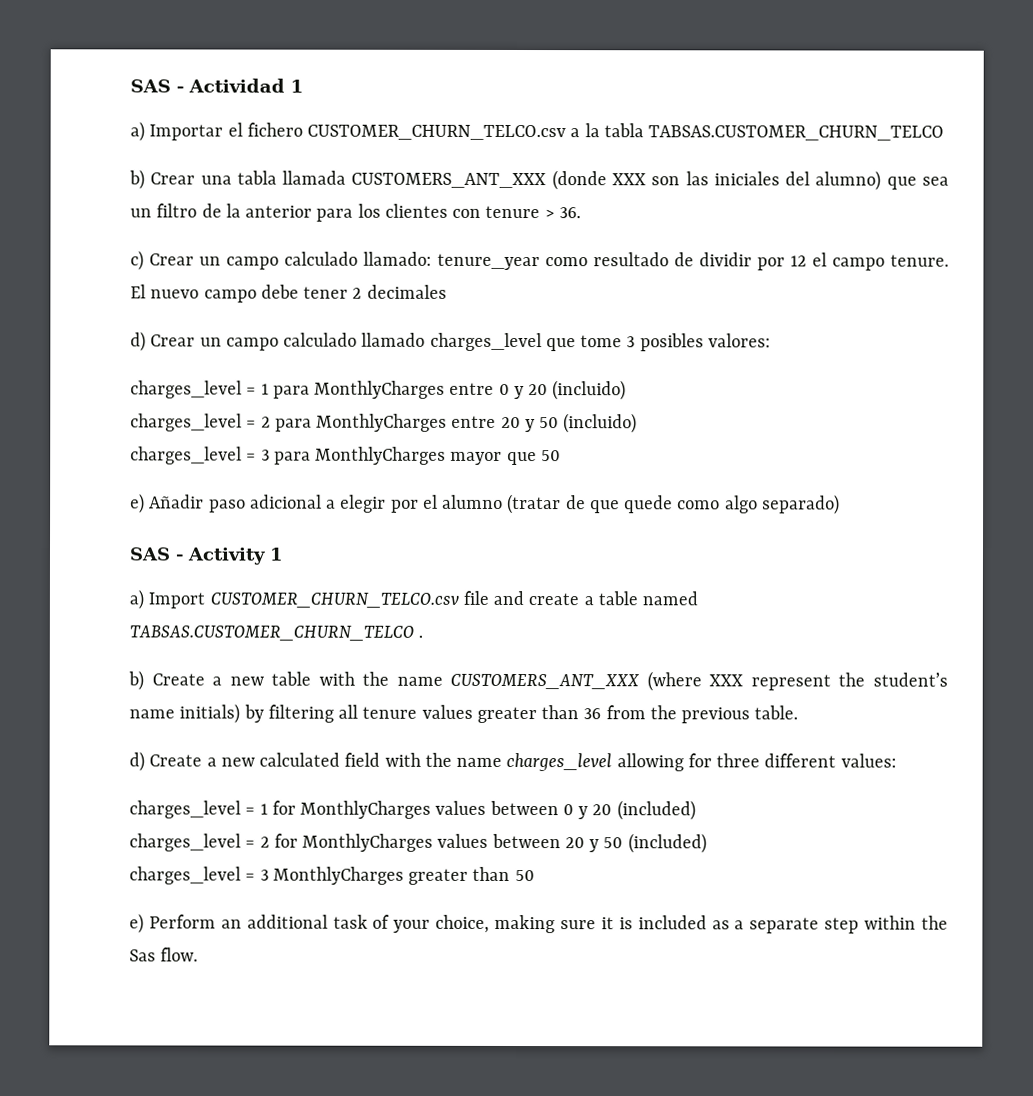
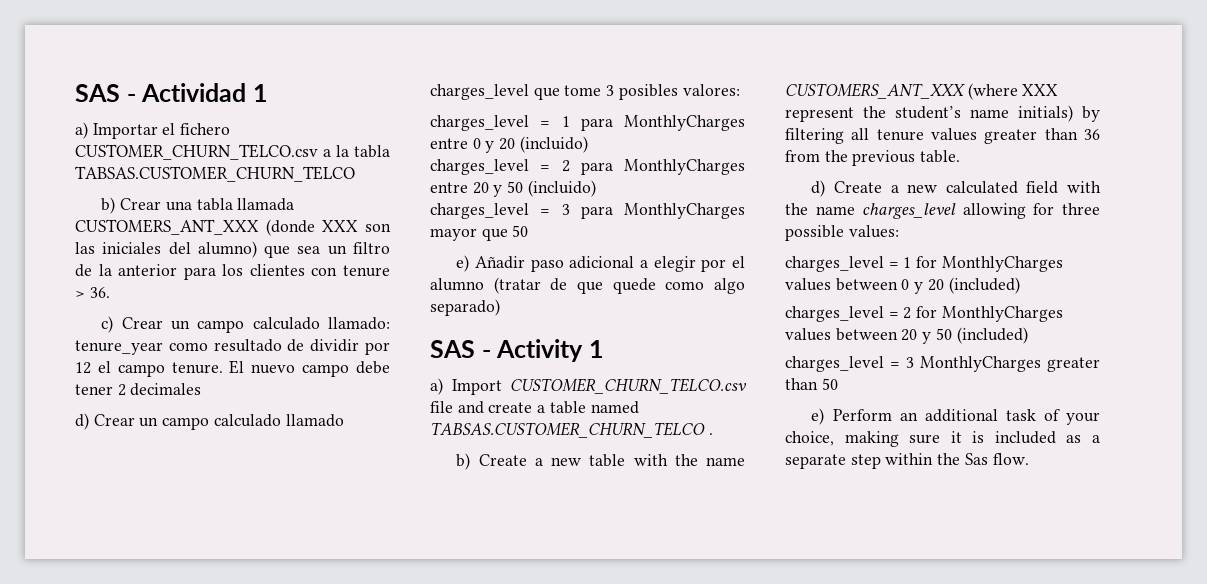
- d) Create a new calculated field with the name charges_level allowing for three different values:
+ d) Create a new calculated field with the name charges_level allowing for three possible values:

